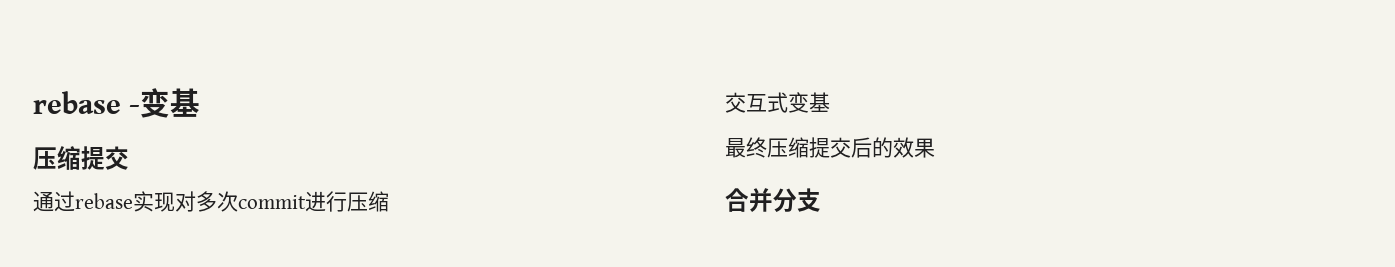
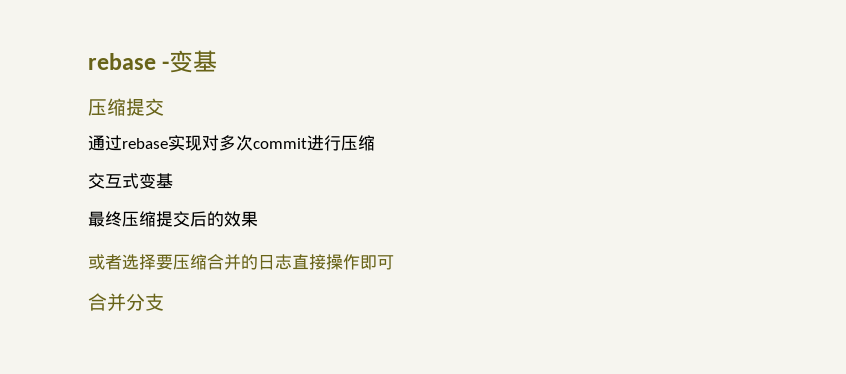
+ 或者选择要压缩合并的日志直接操作即可

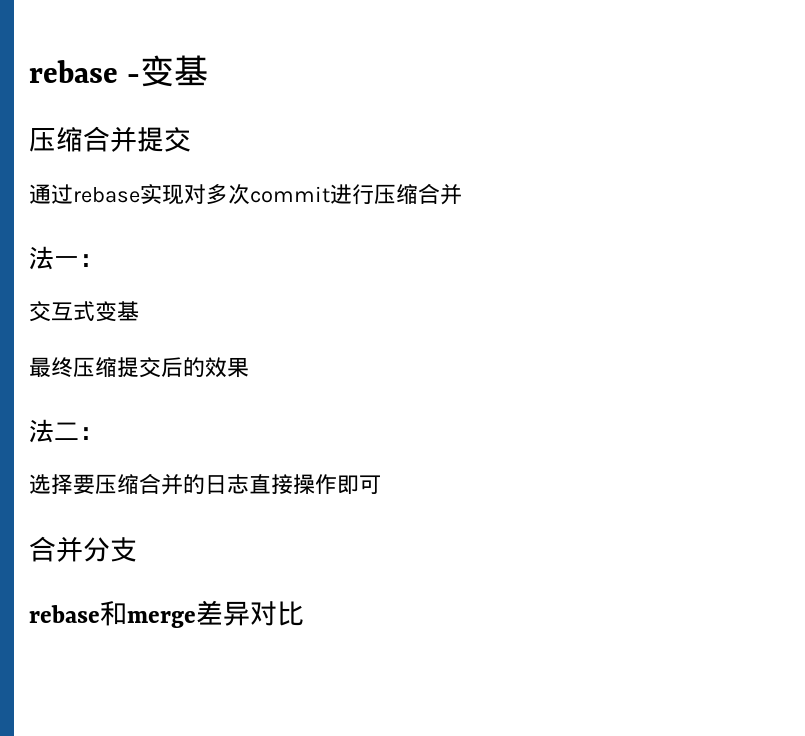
  rebase -变基
- 压缩提交
+ 压缩合并提交
- 通过rebase实现对多次commit进行压缩
+ 通过rebase实现对多次commit进行压缩合并
+ 法一：
- 或者选择要压缩合并的日志直接操作即可
+ 法二：
+ 选择要压缩合并的日志直接操作即可
+ rebase和merge差异对比

